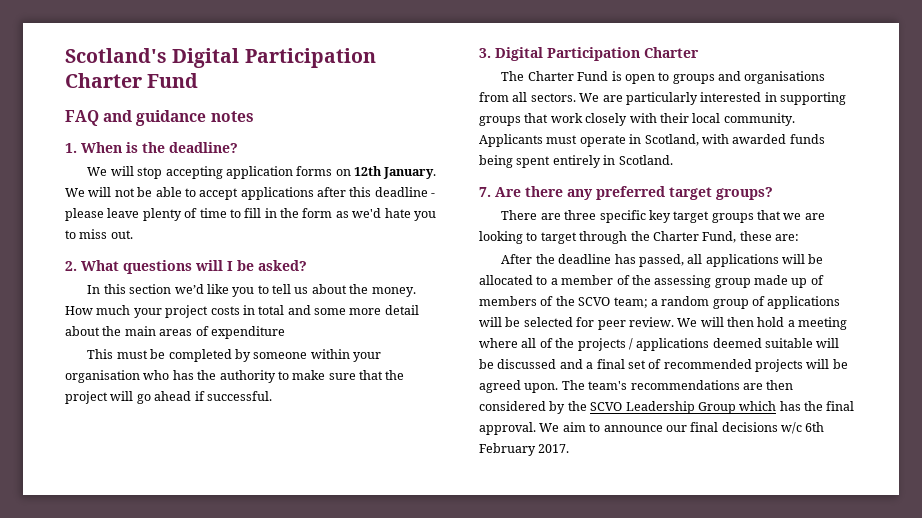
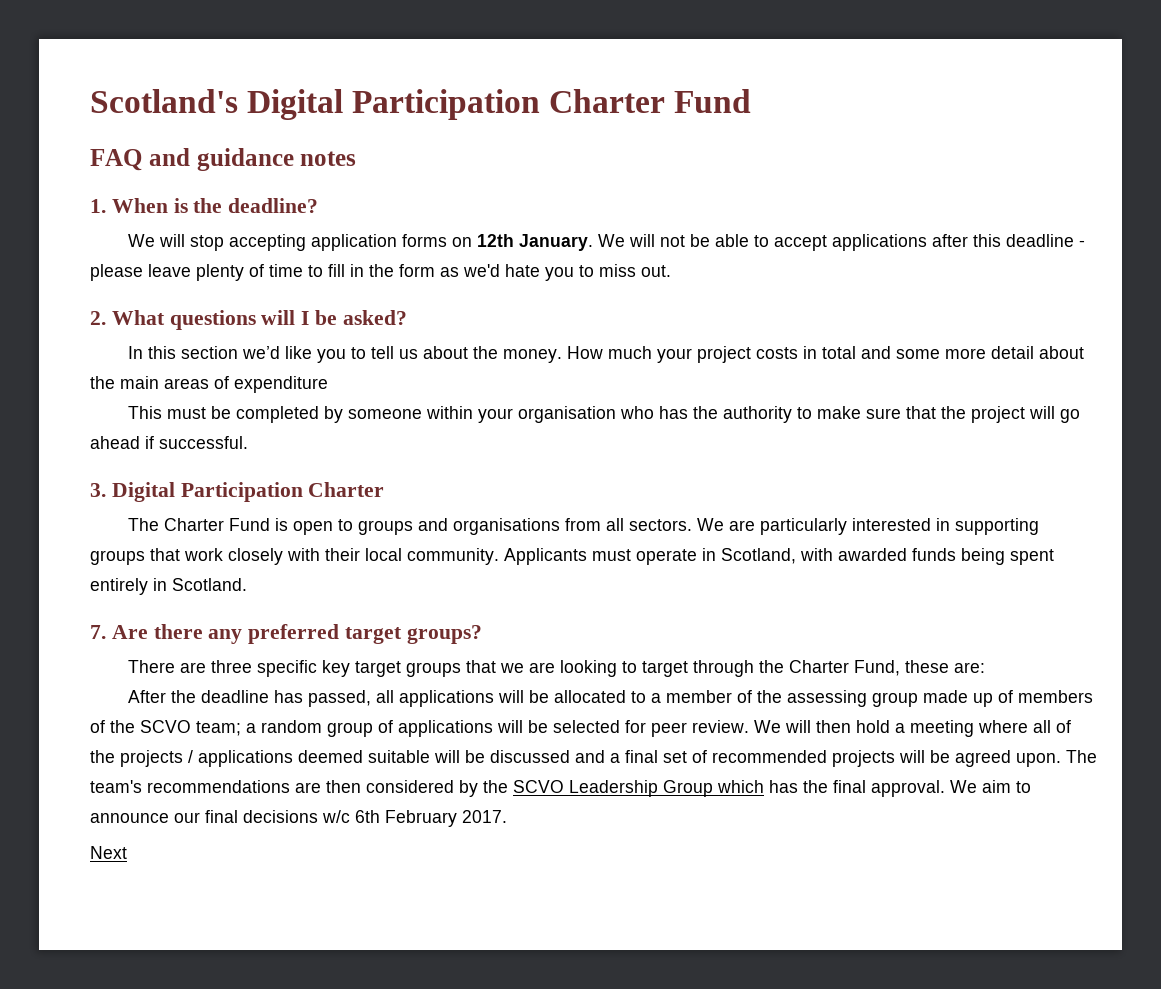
+ Next

